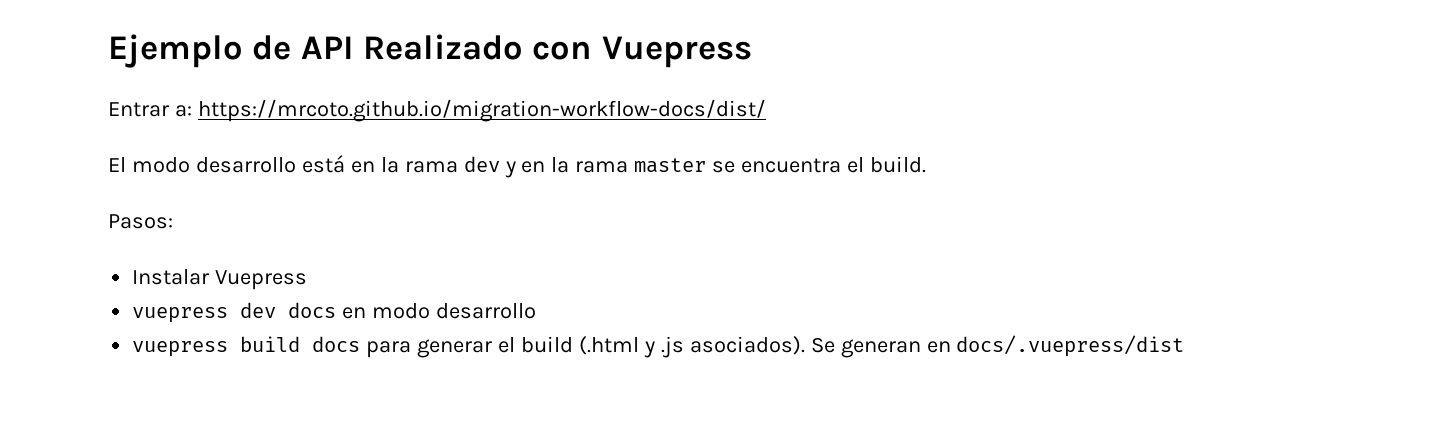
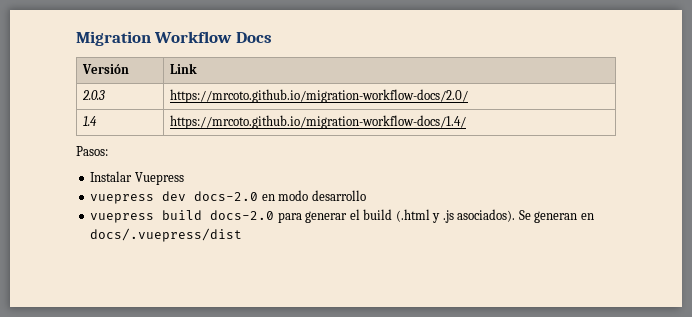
- Ejemplo de API Realizado con Vuepress
- Entrar a: https://mrcoto.github.io/migration-workflow-docs/dist/
- El modo desarrollo está en la rama dev y en la rama master se encuentra el build.
+ Migration Workflow Docs
+ Versión | Link
+ 2.0.3 | https://mrcoto.github.io/migration-workflow-docs/2.0/
+ 1.4 | https://mrcoto.github.io/migration-workflow-docs/1.4/
- vuepress dev docs en modo desarrollo
+ vuepress dev docs-2.0 en modo desarrollo
- vuepress build docs para generar el build (.html y .js asociados).
+ vuepress build docs-2.0 para generar el build (.html y .js asociados).

